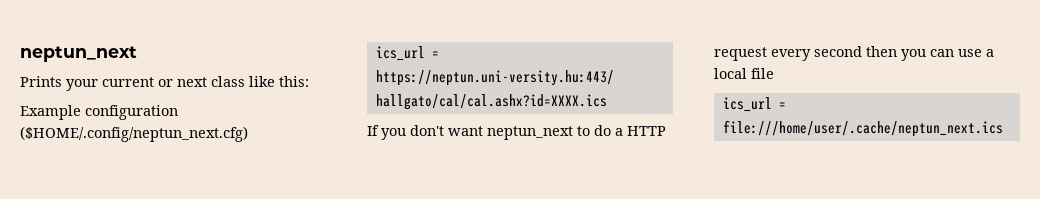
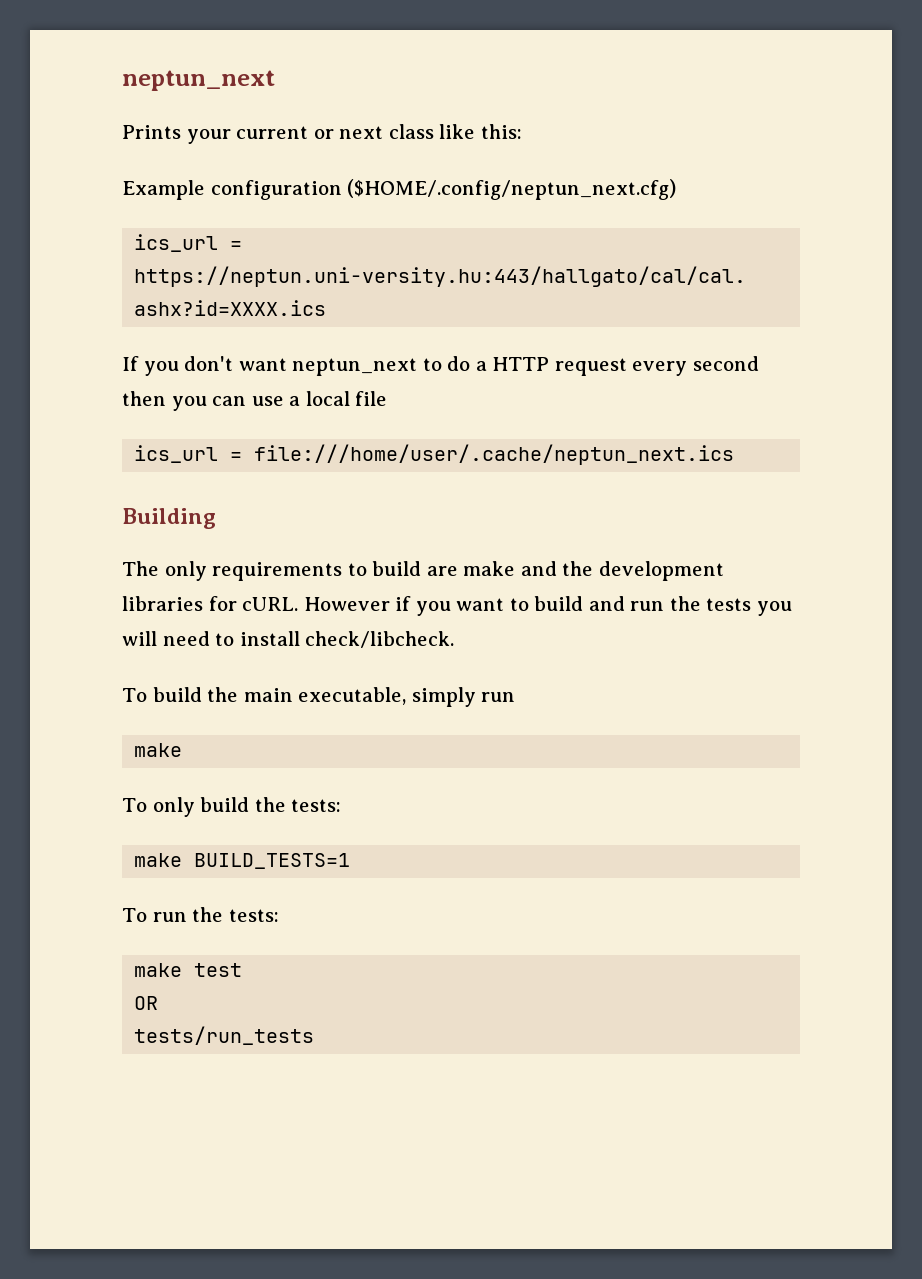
+ Building
+ The only requirements to build are make and the development libraries for cURL. However if you want to build and run the tests you will need to install check/libcheck.
+ To build the main executable, simply run
+ make
+ To only build the tests:
+ make BUILD_TESTS=1
+ To run the tests:
+ make test
+ OR
+ tests/run_tests

